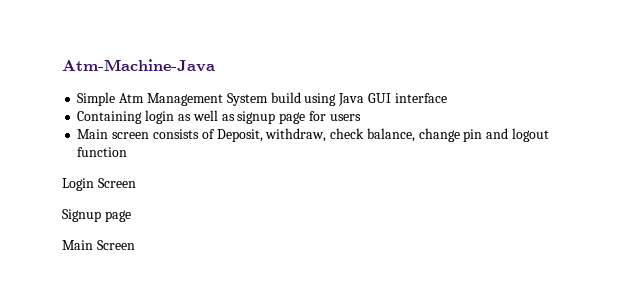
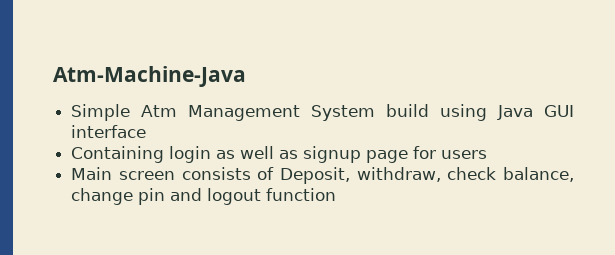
- Login Screen
- Signup page
- Main Screen

